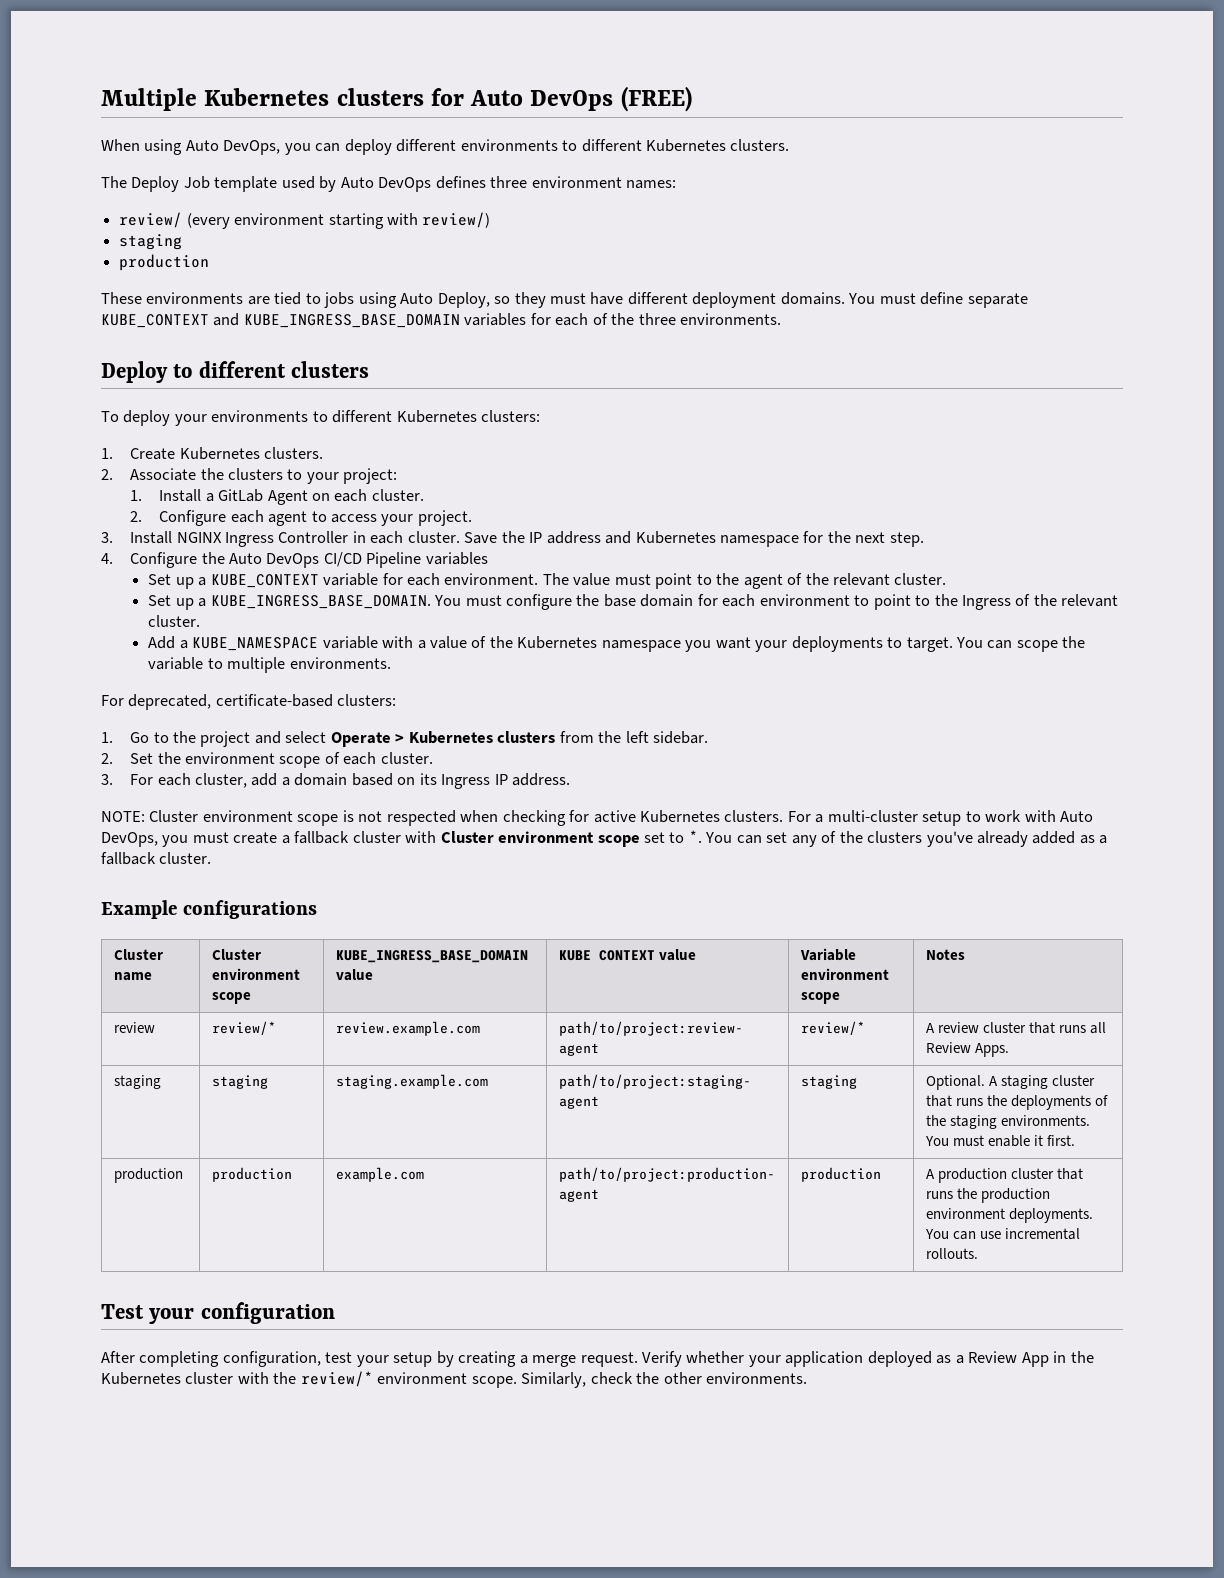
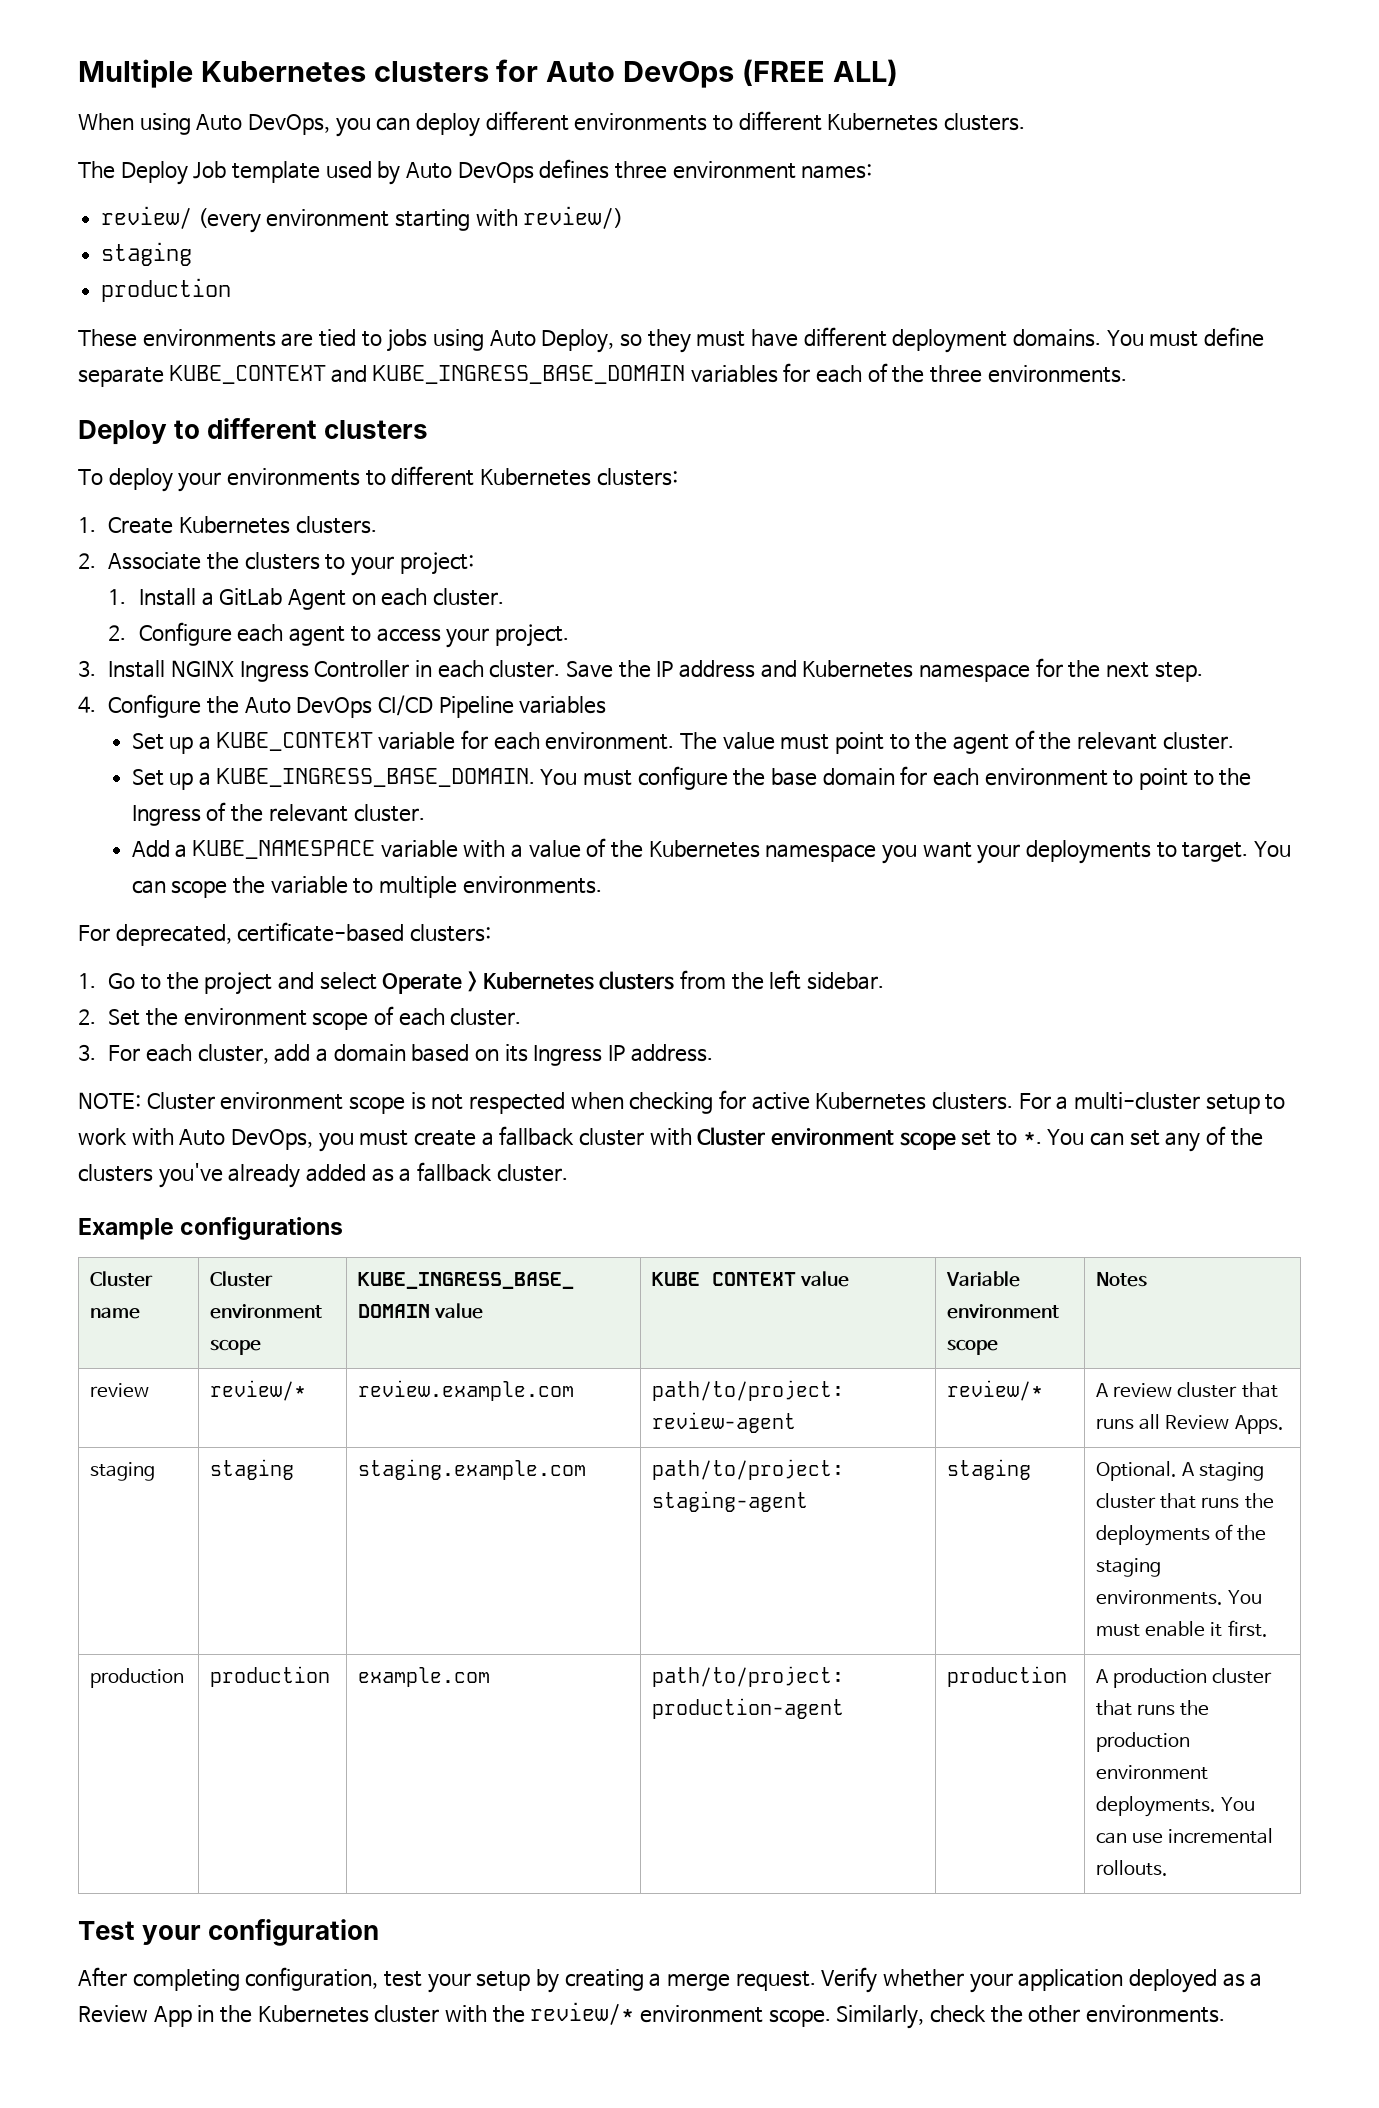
- Multiple Kubernetes clusters for Auto DevOps (FREE)
+ Multiple Kubernetes clusters for Auto DevOps (FREE ALL)

